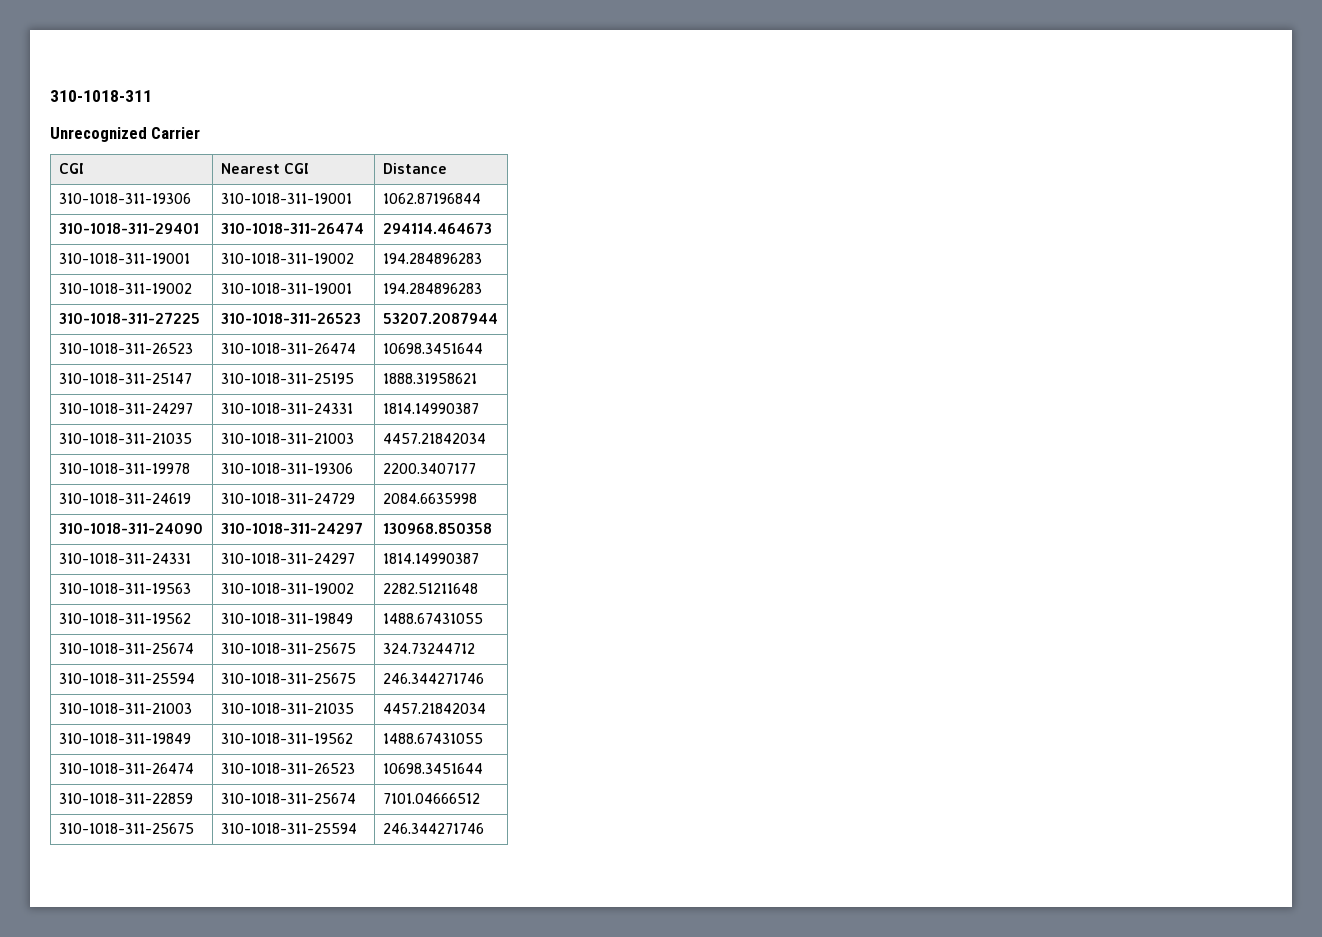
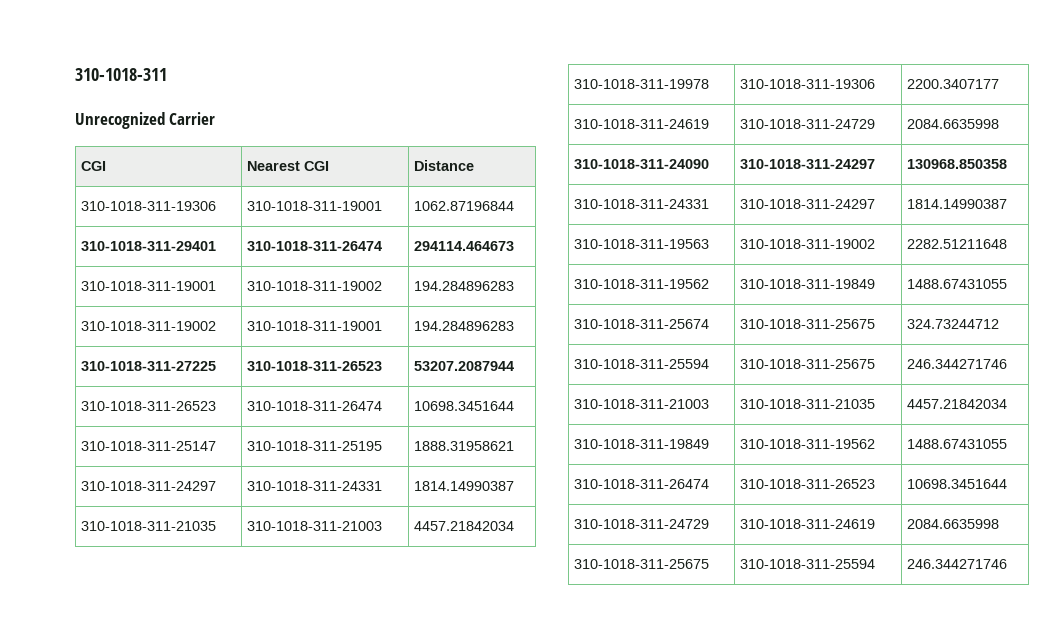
- 310-1018-311-22859 | 310-1018-311-25674 | 7101.04666512
+ 310-1018-311-24729 | 310-1018-311-24619 | 2084.6635998

